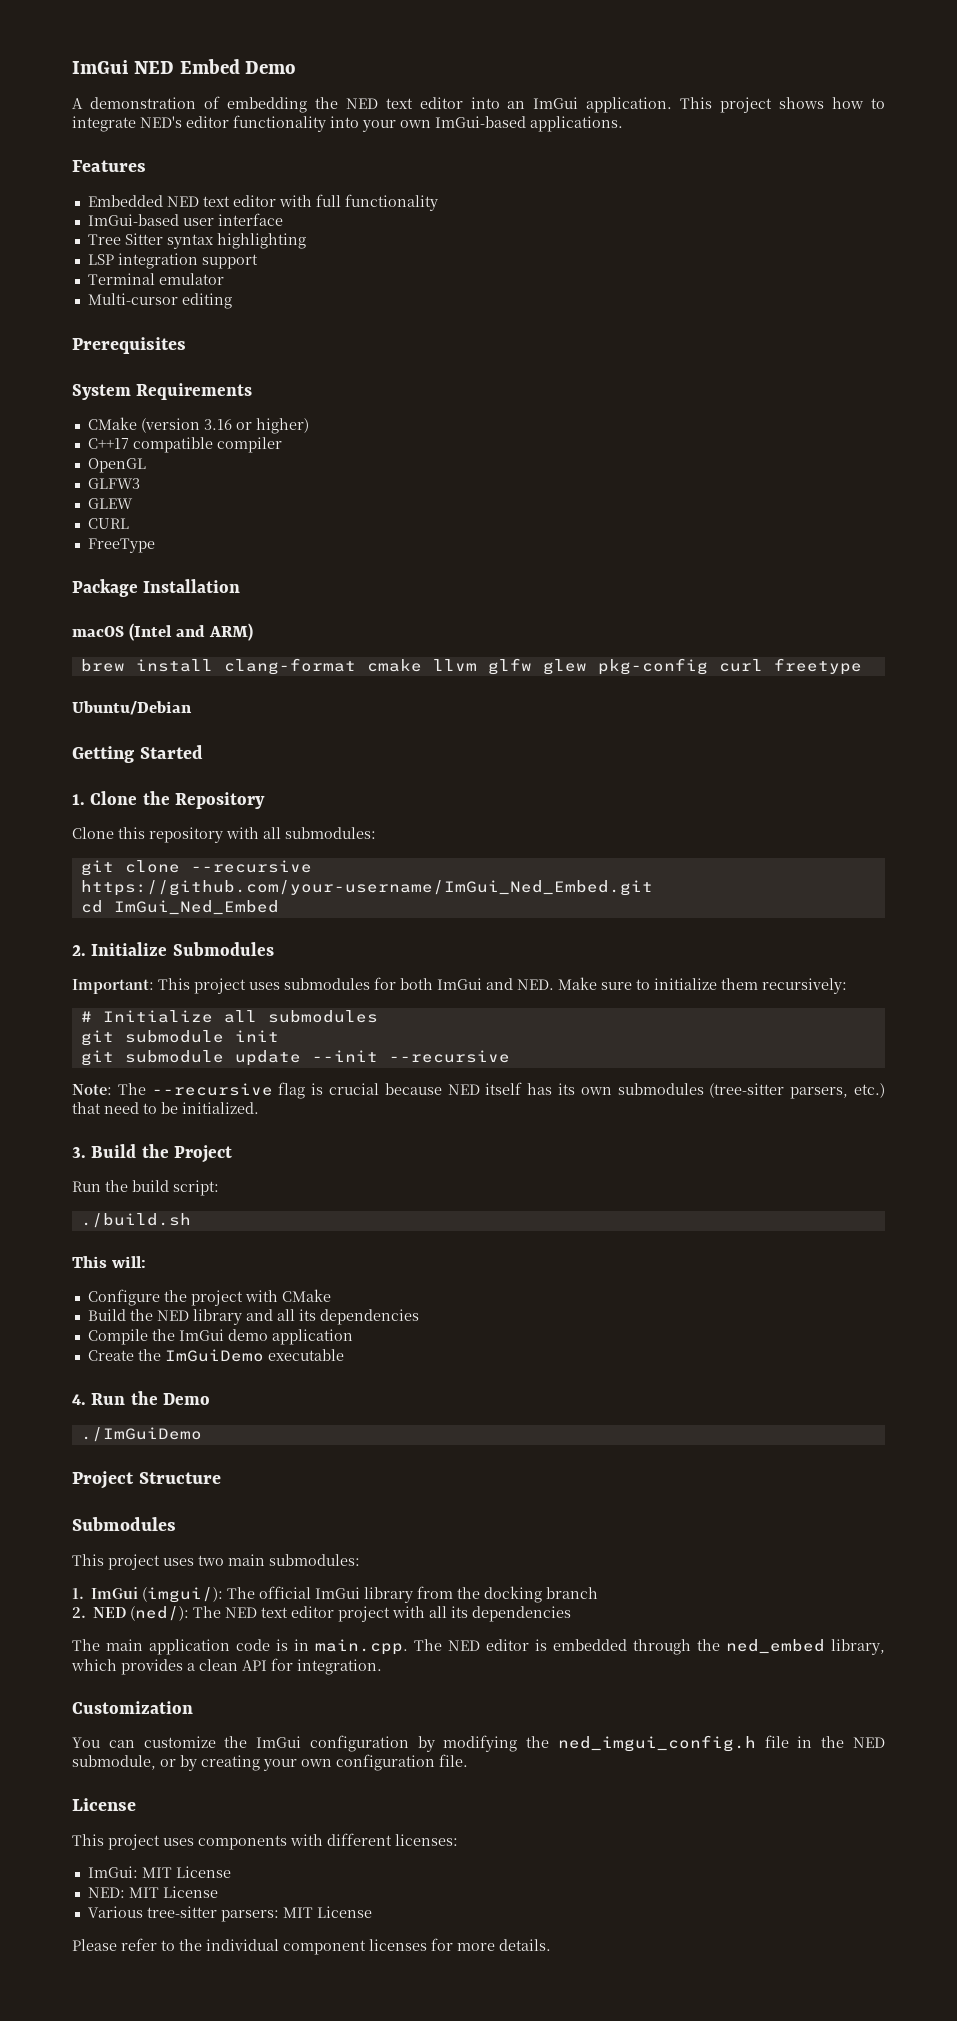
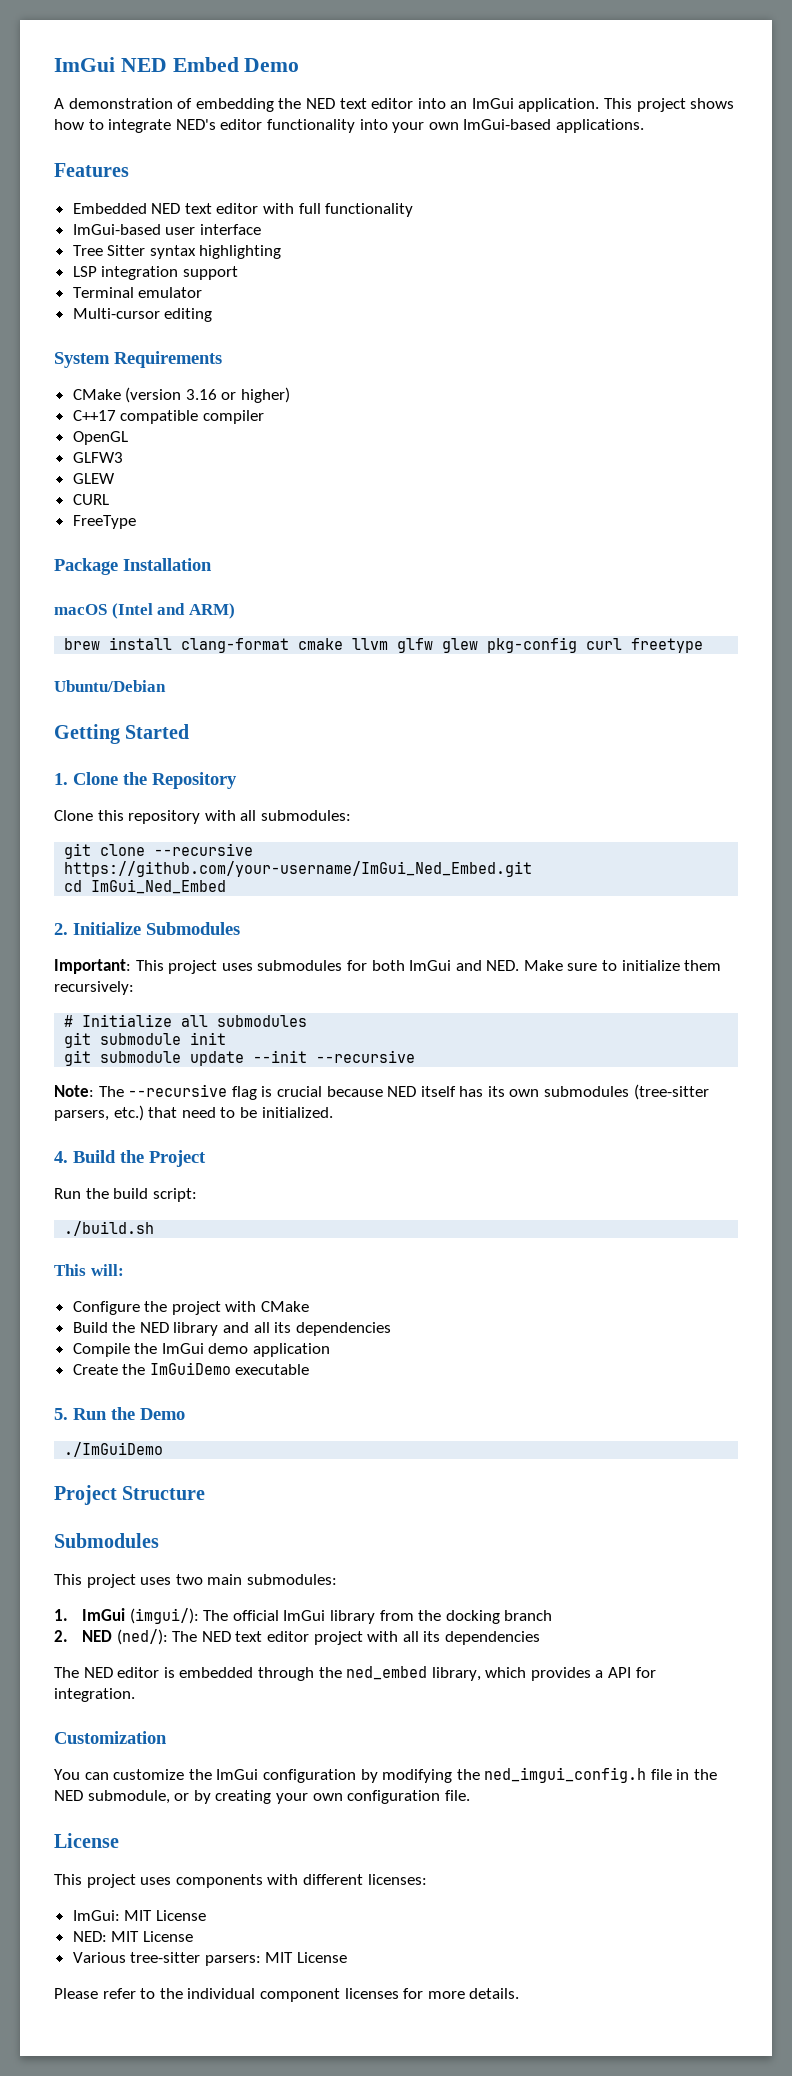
- Prerequisites
- 3. Build the Project
+ 4. Build the Project
- 4. Run the Demo
+ 5. Run the Demo
- The main application code is in main.cpp. The NED editor is embedded through the ned_embed library, which provides a clean API for integration.
+ The NED editor is embedded through the ned_embed library, which provides a API for integration.

